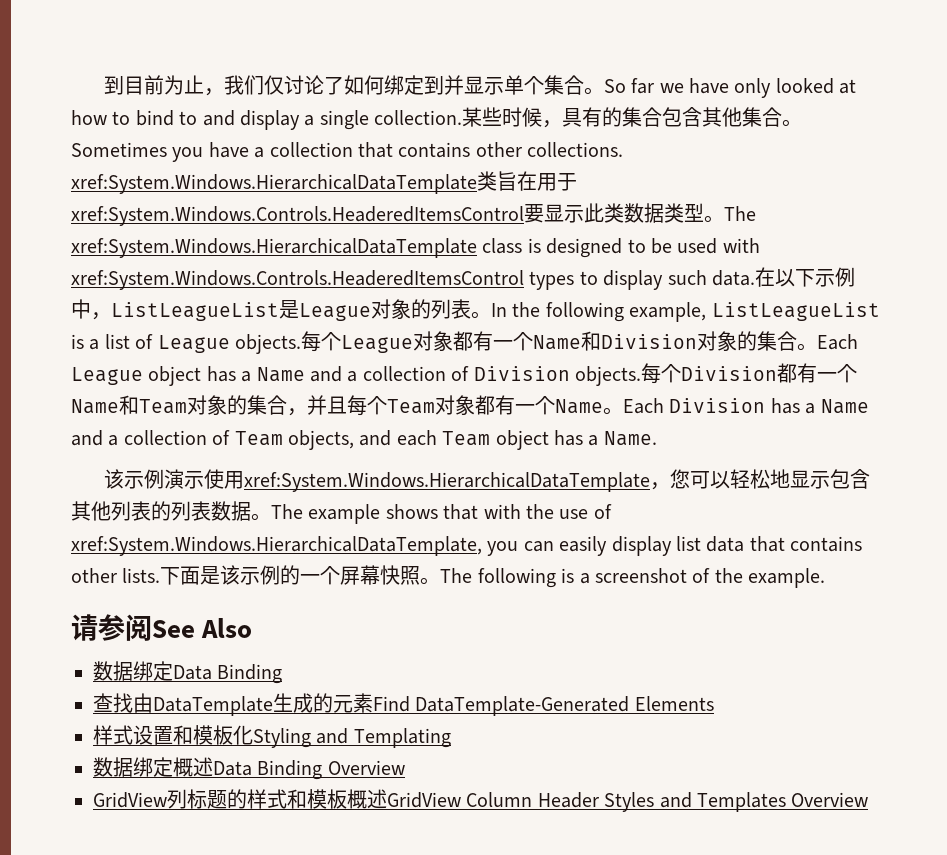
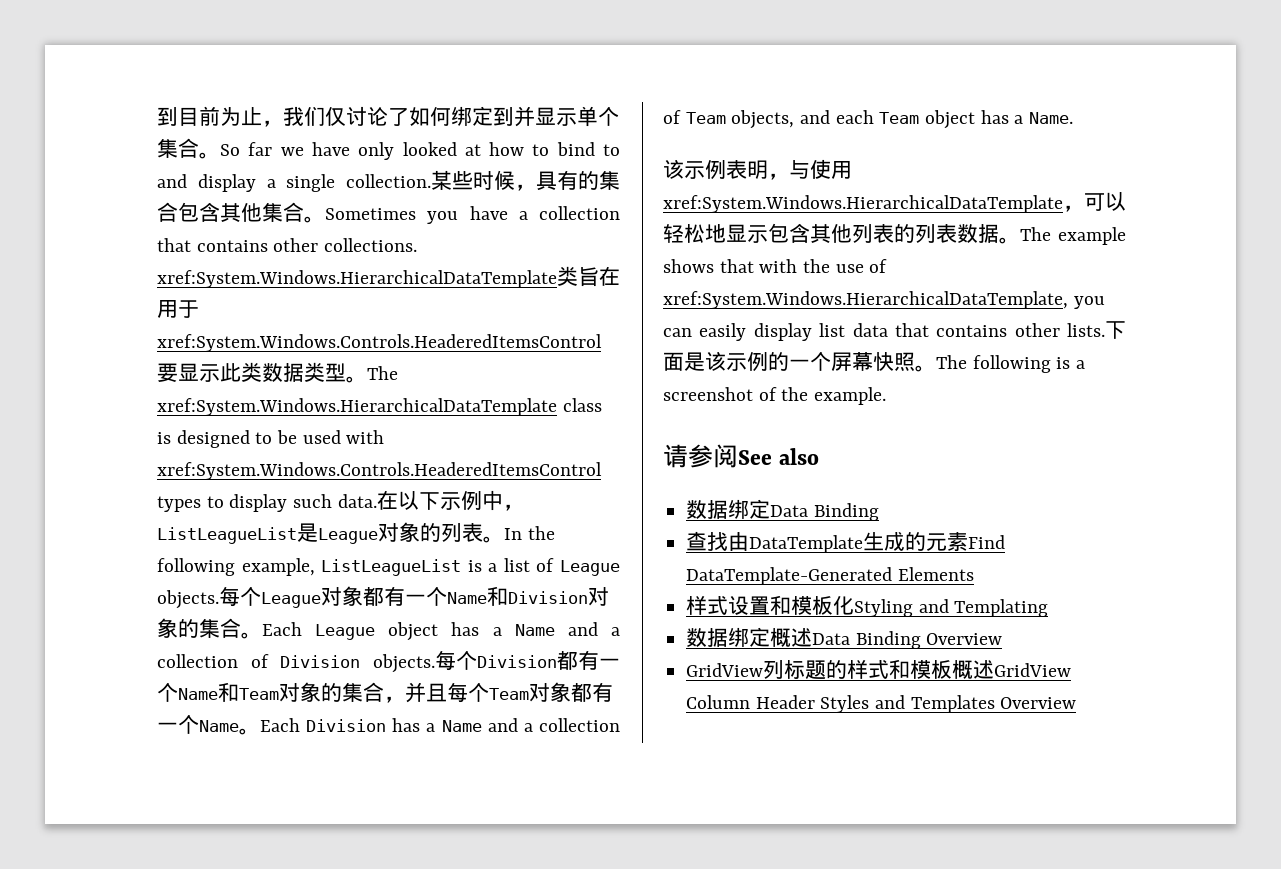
- 该示例演示使用xref:System.Windows.HierarchicalDataTemplate，您可以轻松地显示包含其他列表的列表数据。
+ 该示例表明，与使用xref:System.Windows.HierarchicalDataTemplate，可以轻松地显示包含其他列表的列表数据。
- 请参阅See Also
+ 请参阅See also

